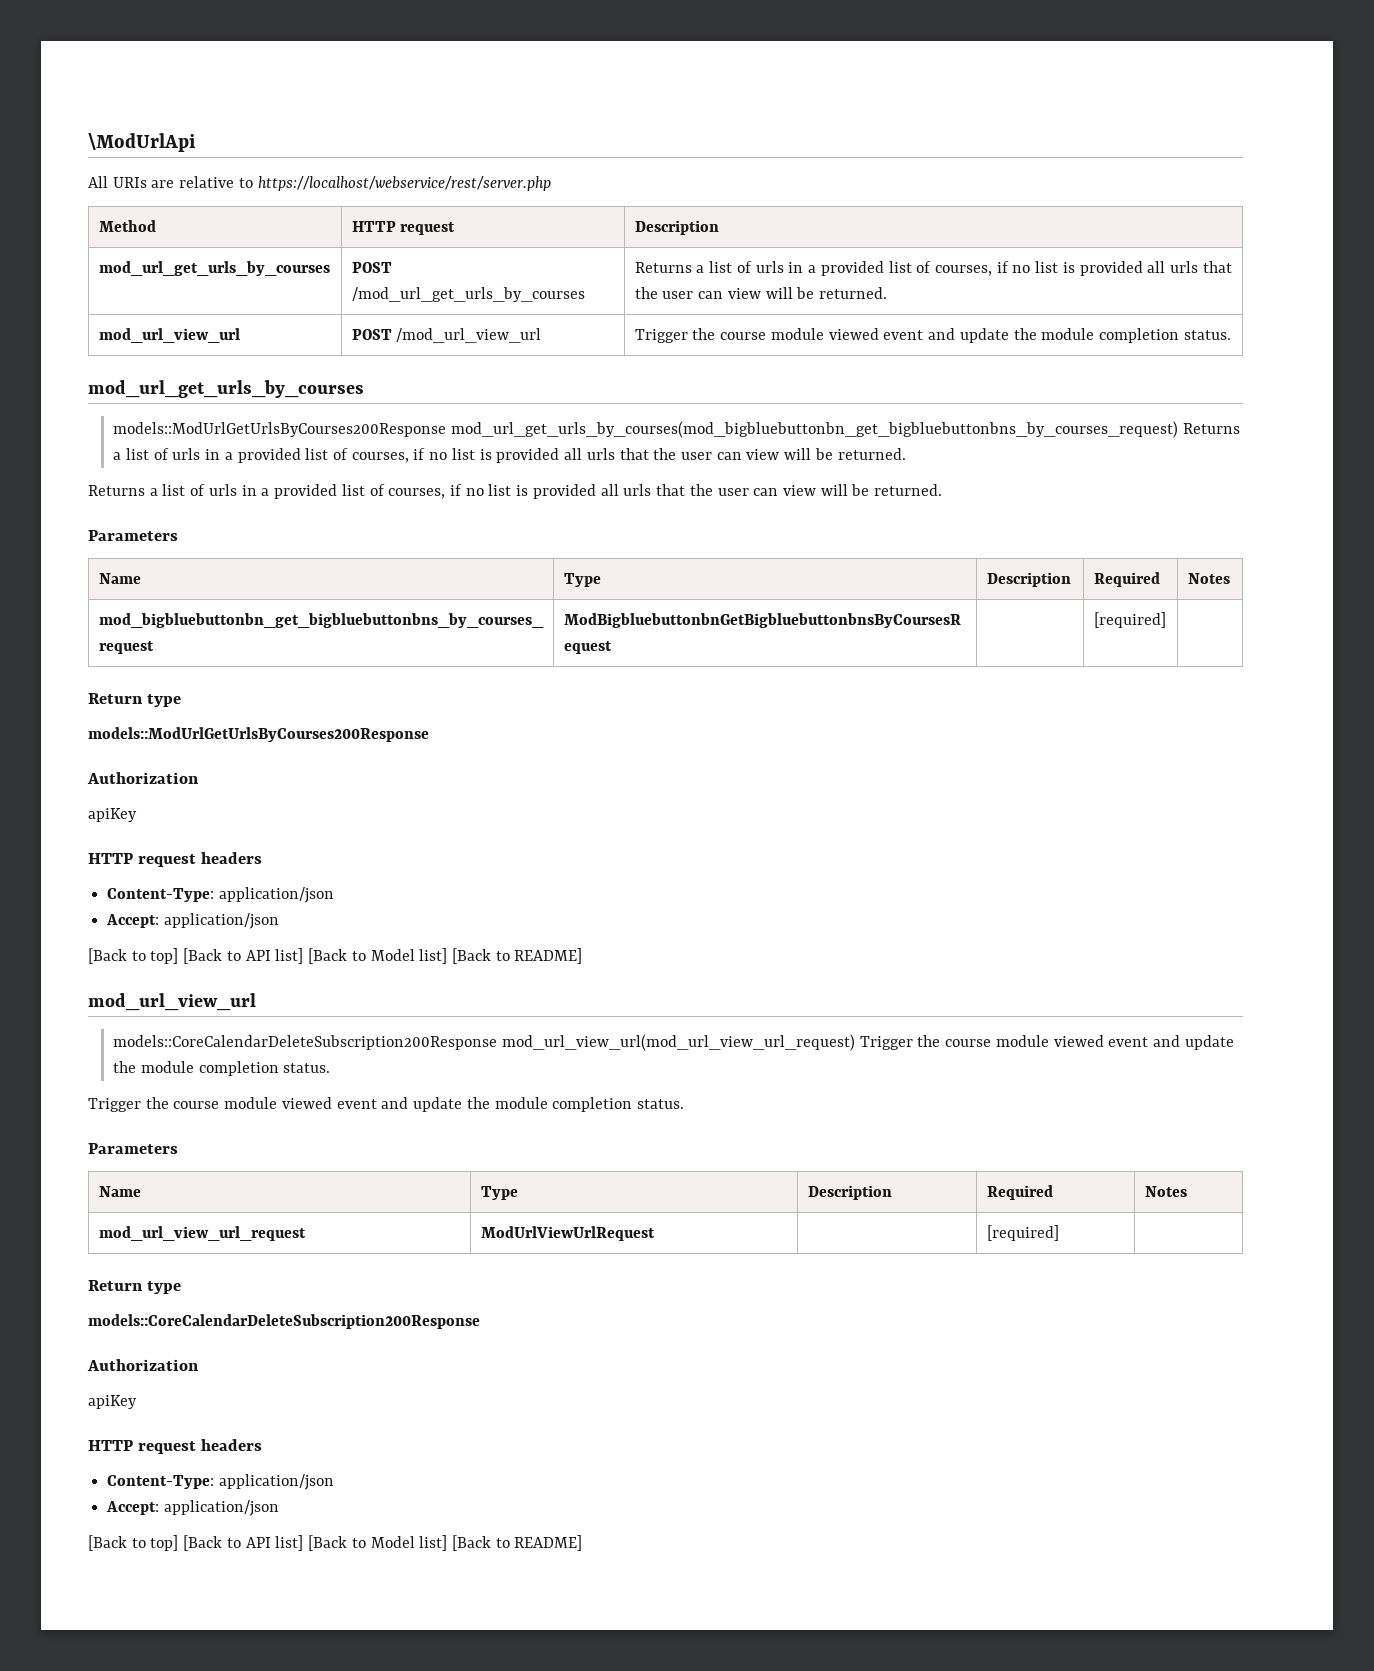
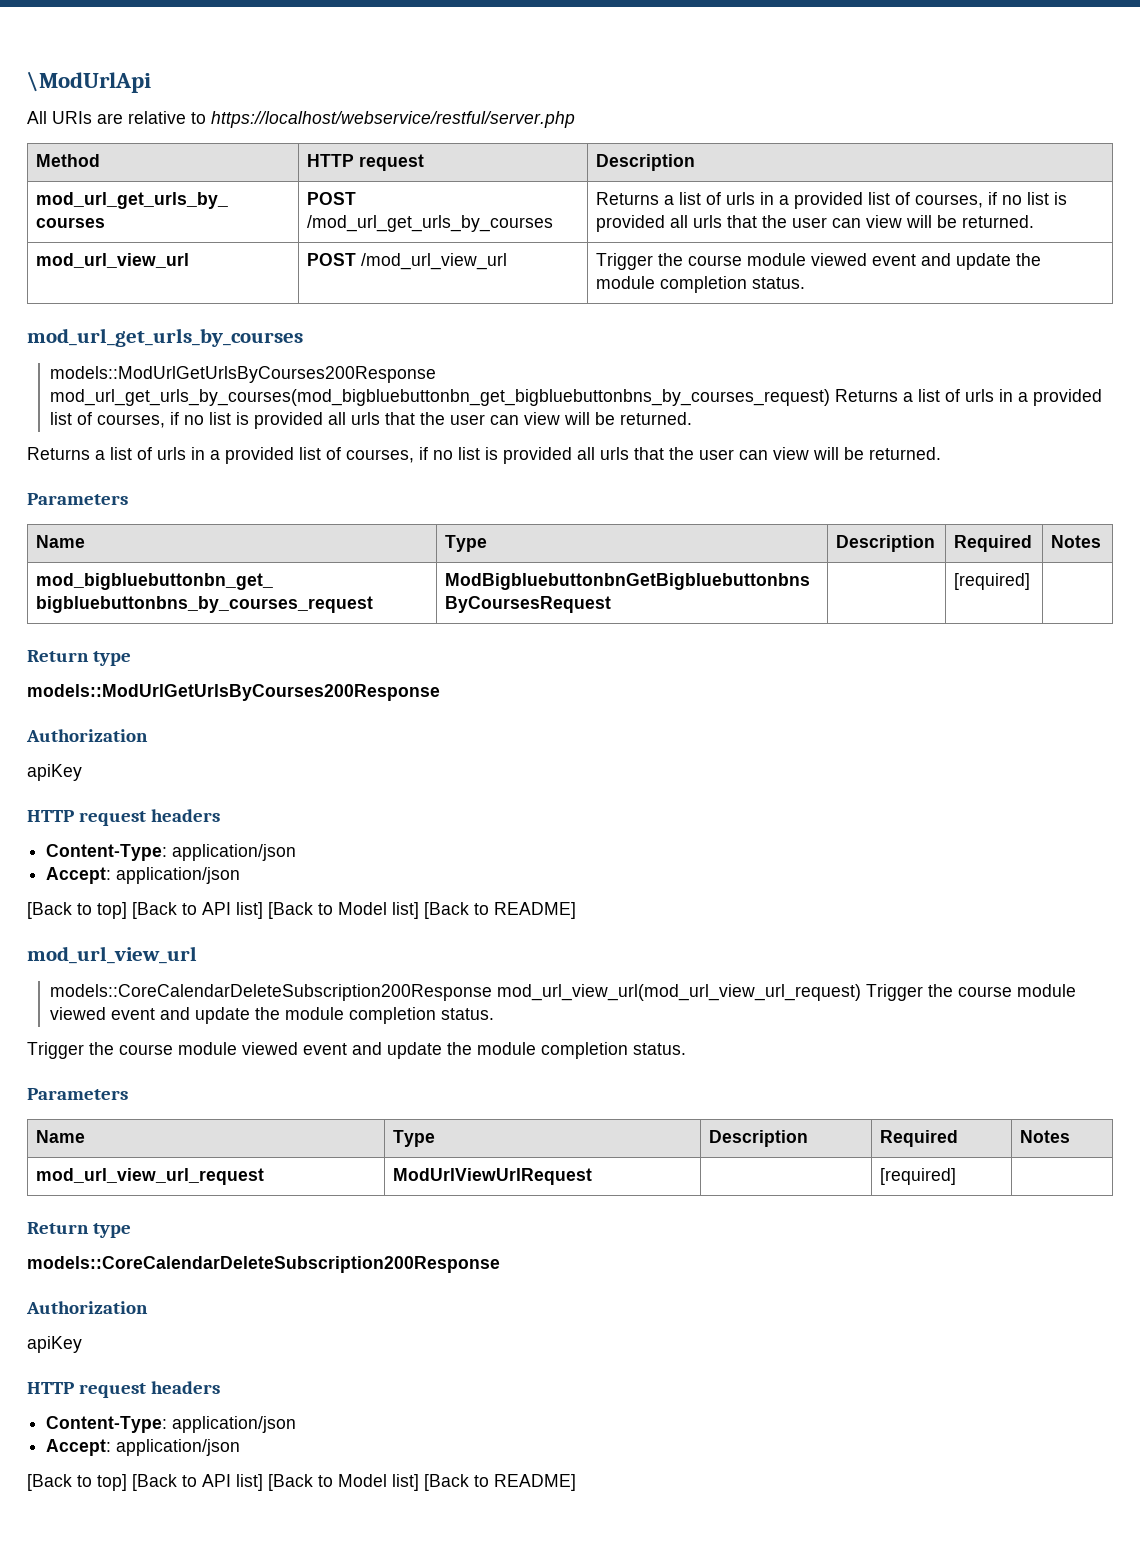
- All URIs are relative to https://localhost/webservice/rest/server.php
+ All URIs are relative to https://localhost/webservice/restful/server.php

